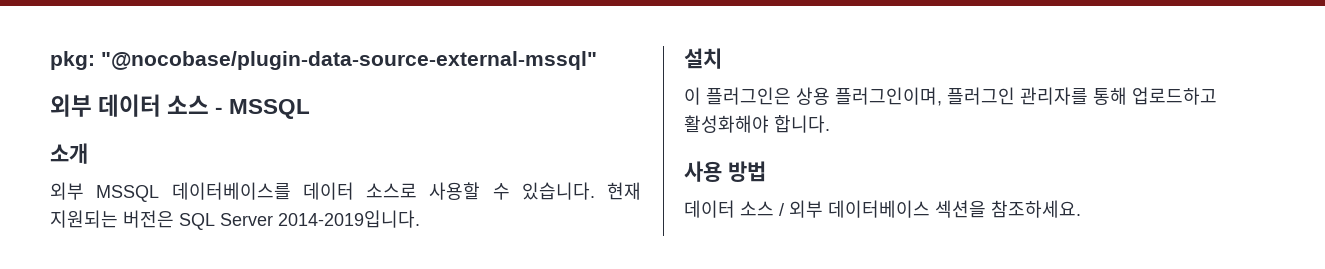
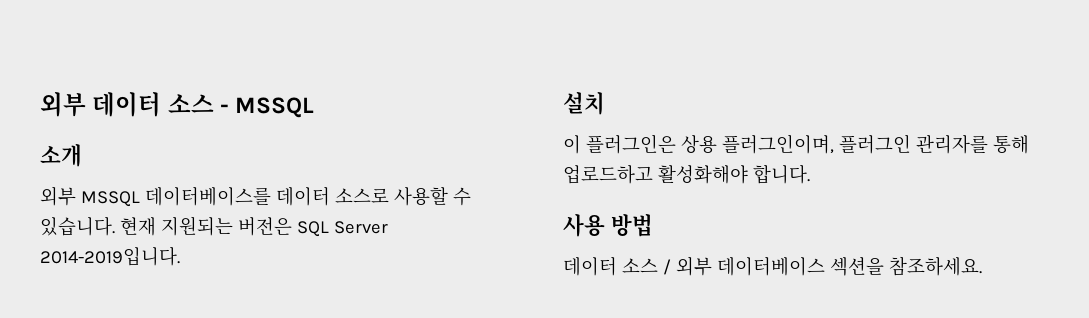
- pkg: "@nocobase/plugin-data-source-external-mssql"

